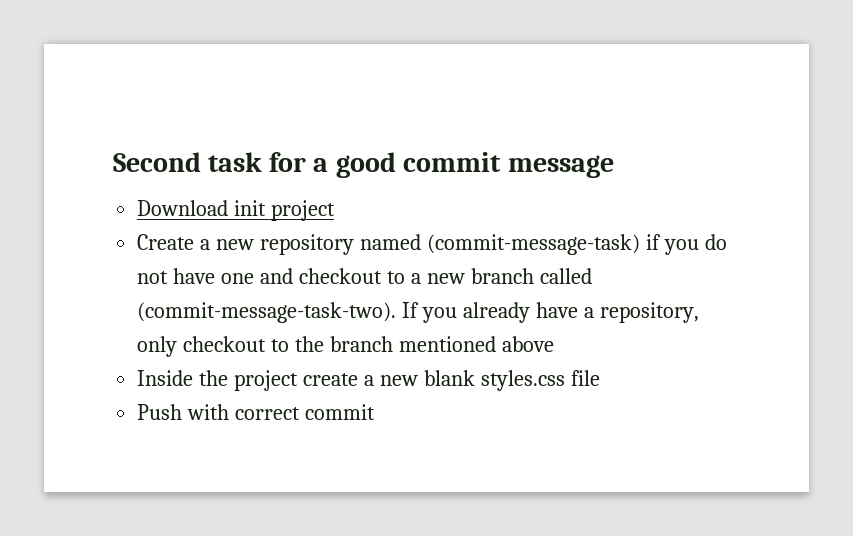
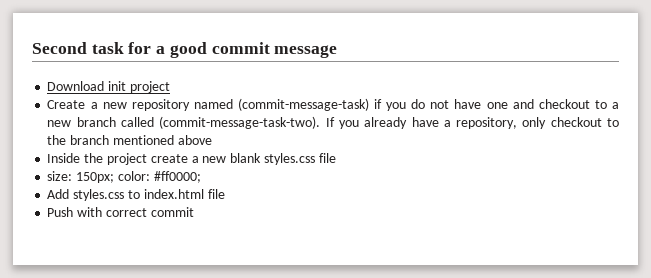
+ size: 150px; color: #ff0000;
+ Add styles.css to index.html file

